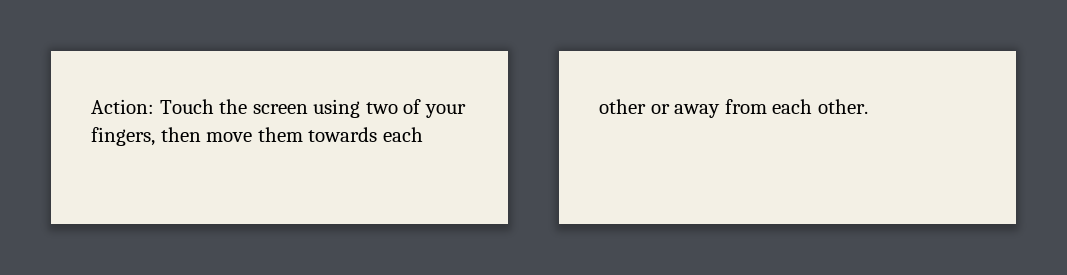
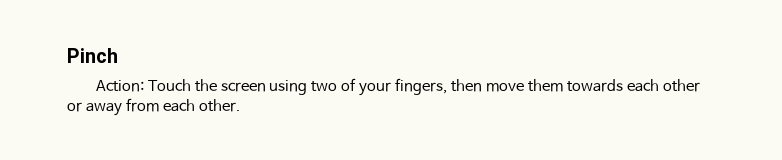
+ Pinch

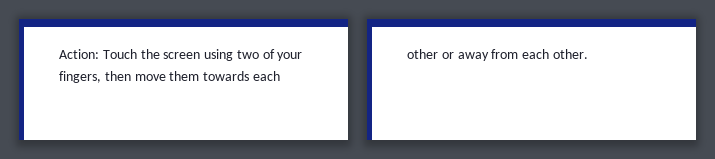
- Pinch

